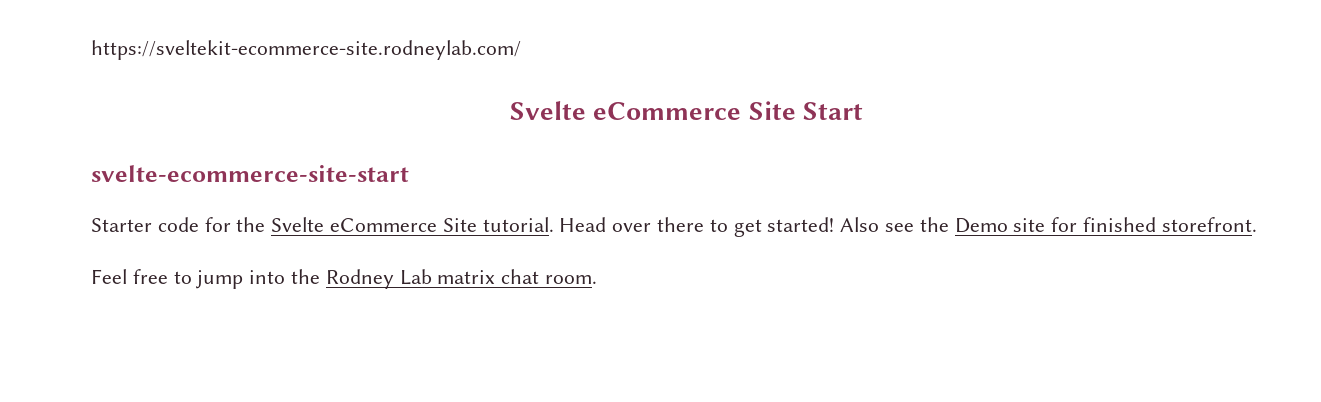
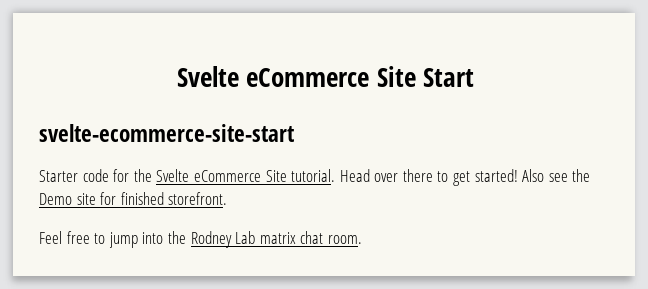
- https://sveltekit-ecommerce-site.rodneylab.com/

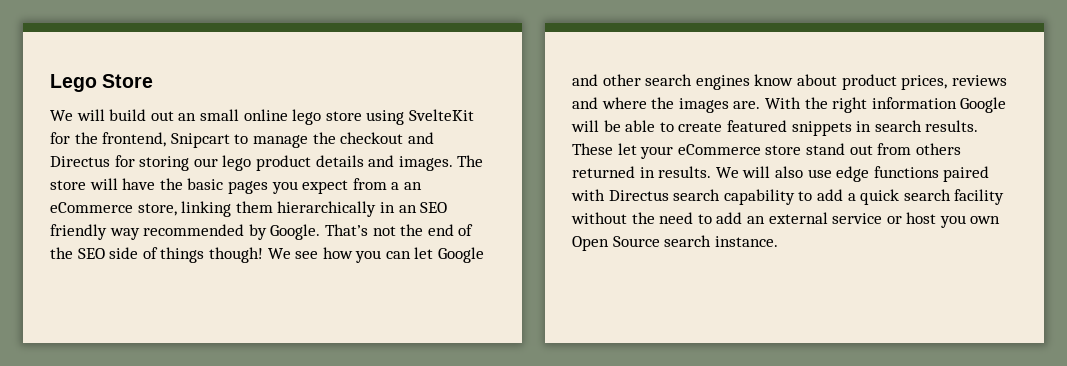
- Svelte eCommerce Site Start
- svelte-ecommerce-site-start
- Starter code for the Svelte eCommerce Site tutorial. Head over there to get started! Also see the Demo site for finished storefront.
- Feel free to jump into the Rodney Lab matrix chat room.
+ Lego Store
+ We will build out an small online lego store using SvelteKit for the frontend, Snipcart to manage the checkout and Directus for storing our lego product details and images. The store will have the basic pages you expect from a an eCommerce store, linking them hierarchically in an SEO friendly way recommended by Google. That’s not the end of the SEO side of things though! We see how you can let Google and other search engines know about product prices, reviews and where the images are. With the right information Google will be able to create featured snippets in search results. These let your eCommerce store stand out from others returned in results. We will also use edge functions paired with Directus search capability to add a quick search facility without the need to add an external service or host you own Open Source search instance.

